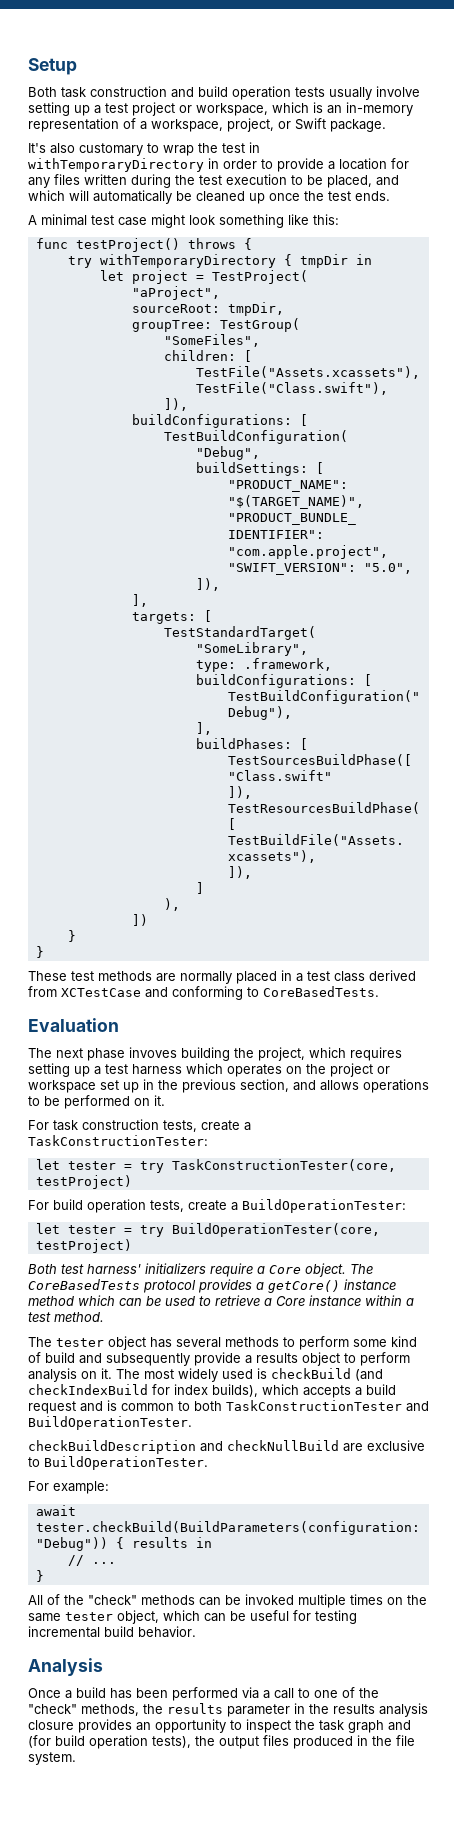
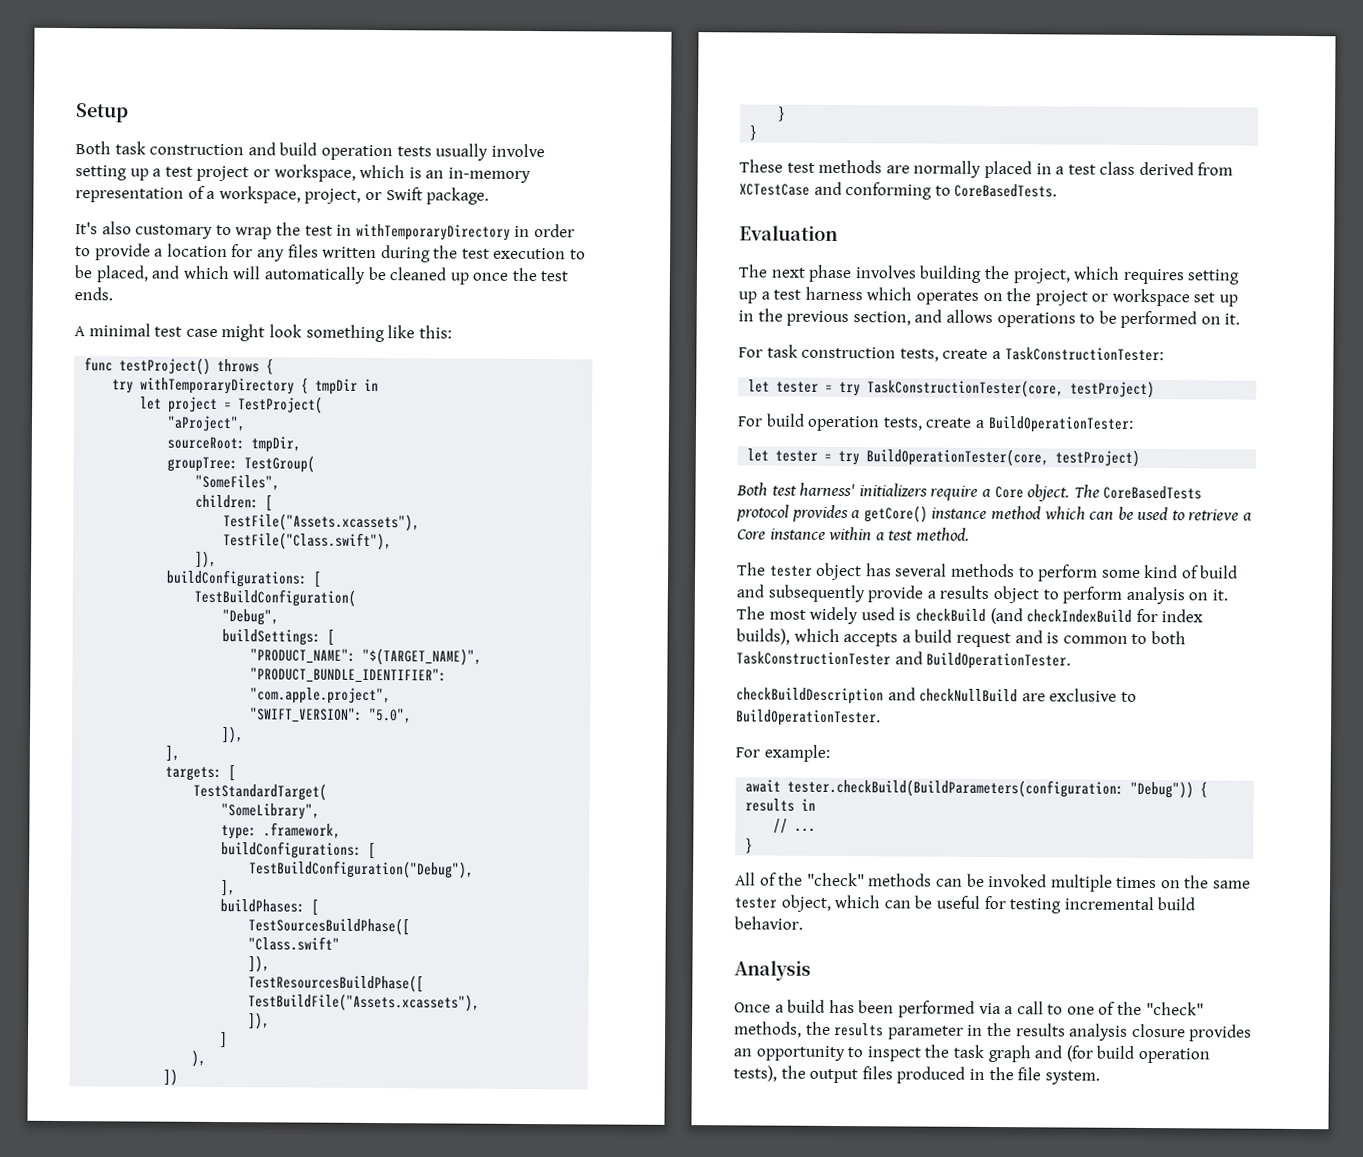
- The next phase invoves building the project, which requires setting up a test harness which operates on the project or workspace set up in the previous section, and allows operations to be performed on it.
+ The next phase involves building the project, which requires setting up a test harness which operates on the project or workspace set up in the previous section, and allows operations to be performed on it.

